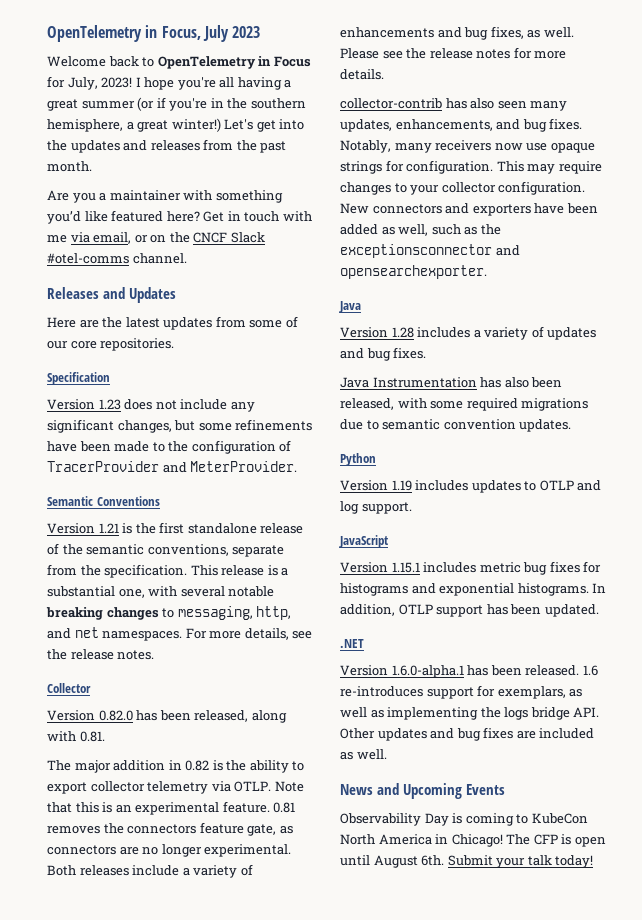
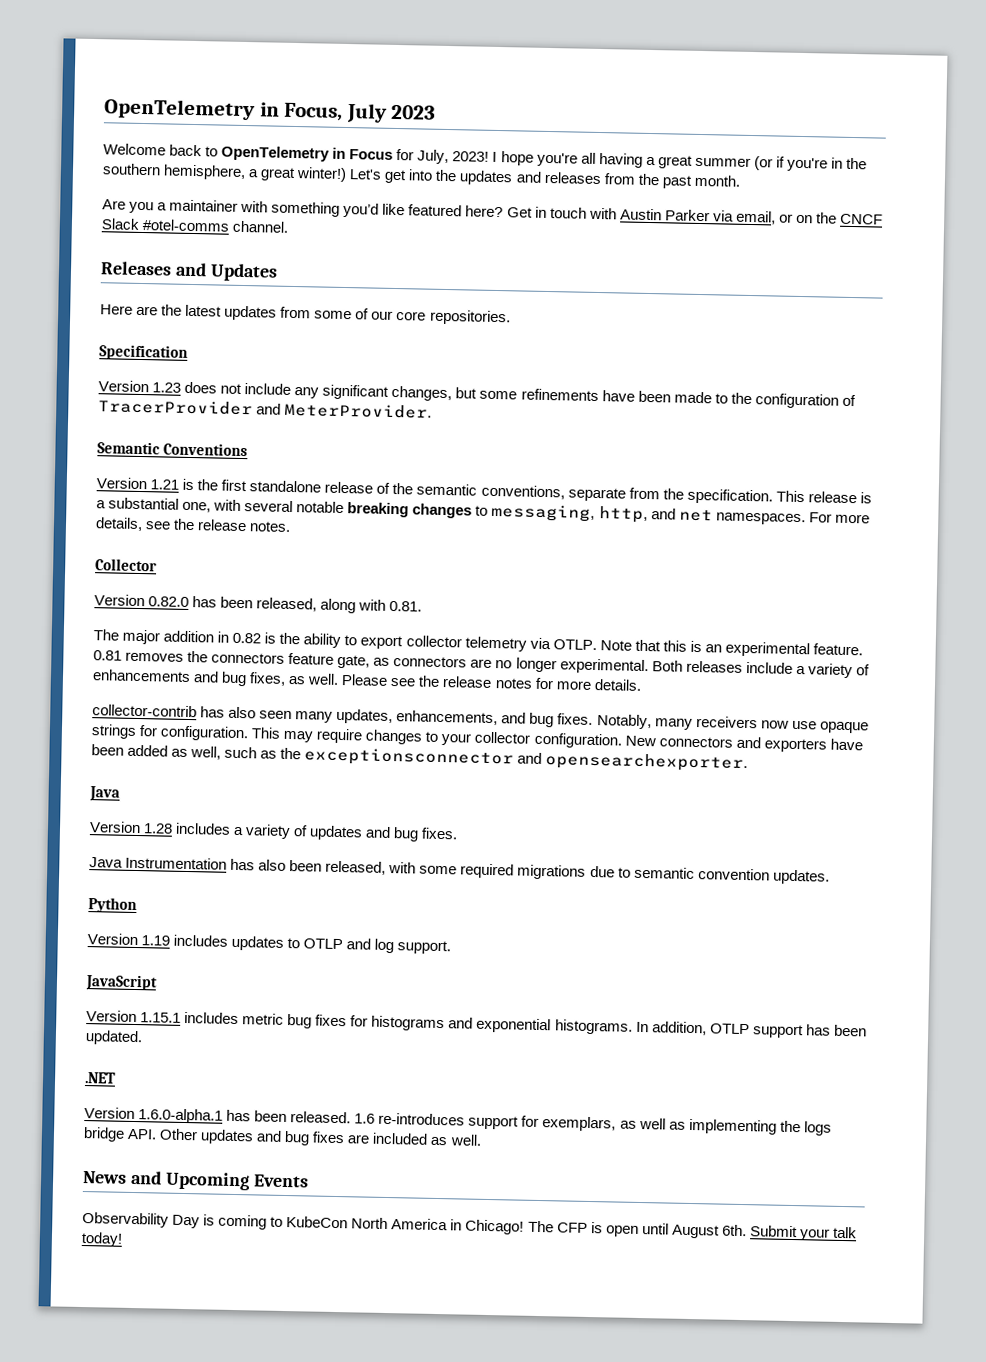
- Get in touch with me via email, or on the CNCF Slack #otel-comms channel.
+ Get in touch with Austin Parker via email, or on the CNCF Slack #otel-comms channel.

